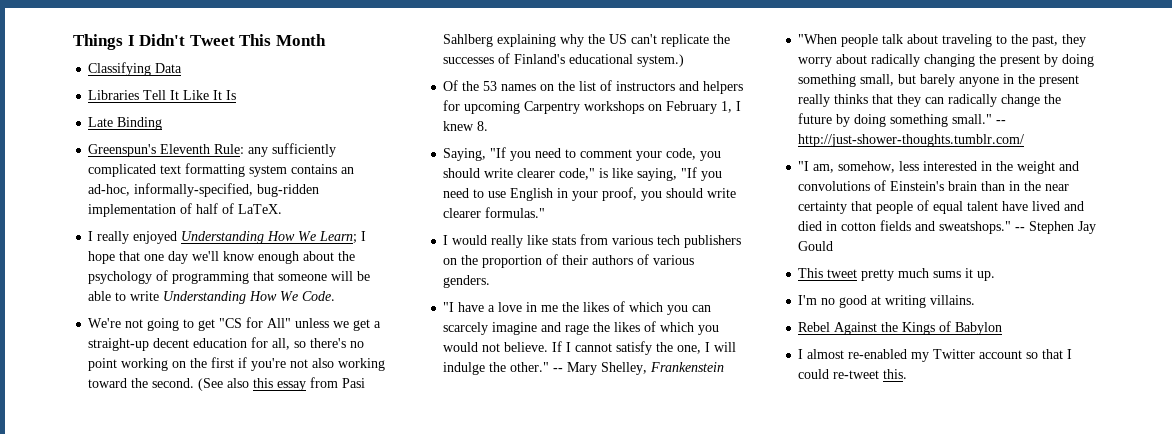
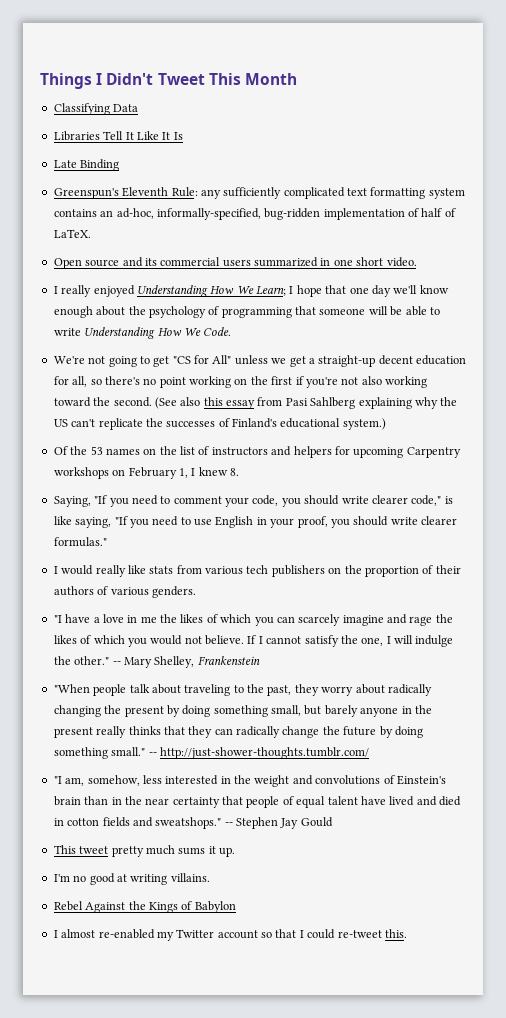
+ Open source and its commercial users summarized in one short video.

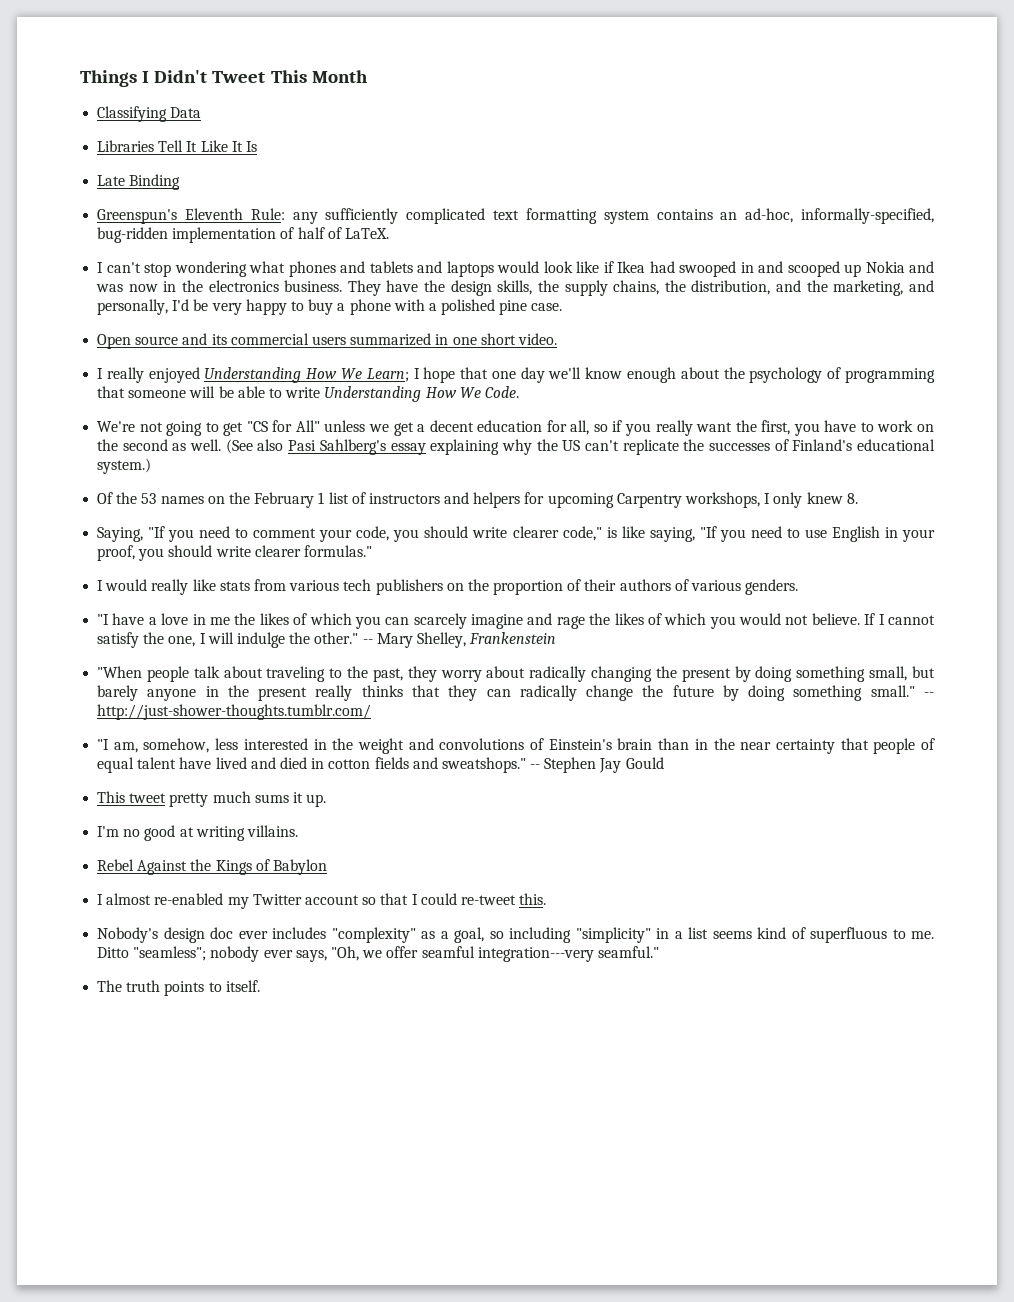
+ I can't stop wondering what phones and tablets and laptops would look like if Ikea had swooped in and scooped up Nokia and was now in the electronics business. They have the design skills, the supply chains, the distribution, and the marketing, and personally, I'd be very happy to buy a phone with a polished pine case.
- We're not going to get "CS for All" unless we get a straight-up decent education for all, so there's no point working on the first if you're not also working toward the second. (See also this essay from Pasi Sahlberg explaining why the US can't replicate the successes of Finland's educational system.)
+ We're not going to get "CS for All" unless we get a decent education for all, so if you really want the first, you have to work on the second as well. (See also Pasi Sahlberg's essay explaining why the US can't replicate the successes of Finland's educational system.)
- Of the 53 names on the list of instructors and helpers for upcoming Carpentry workshops on February 1, I knew 8.
+ Of the 53 names on the February 1 list of instructors and helpers for upcoming Carpentry workshops, I only knew 8.
+ Nobody's design doc ever includes "complexity" as a goal, so including "simplicity" in a list seems kind of superfluous to me. Ditto "seamless"; nobody ever says, "Oh, we offer seamful integration---very seamful."
+ The truth points to itself.

